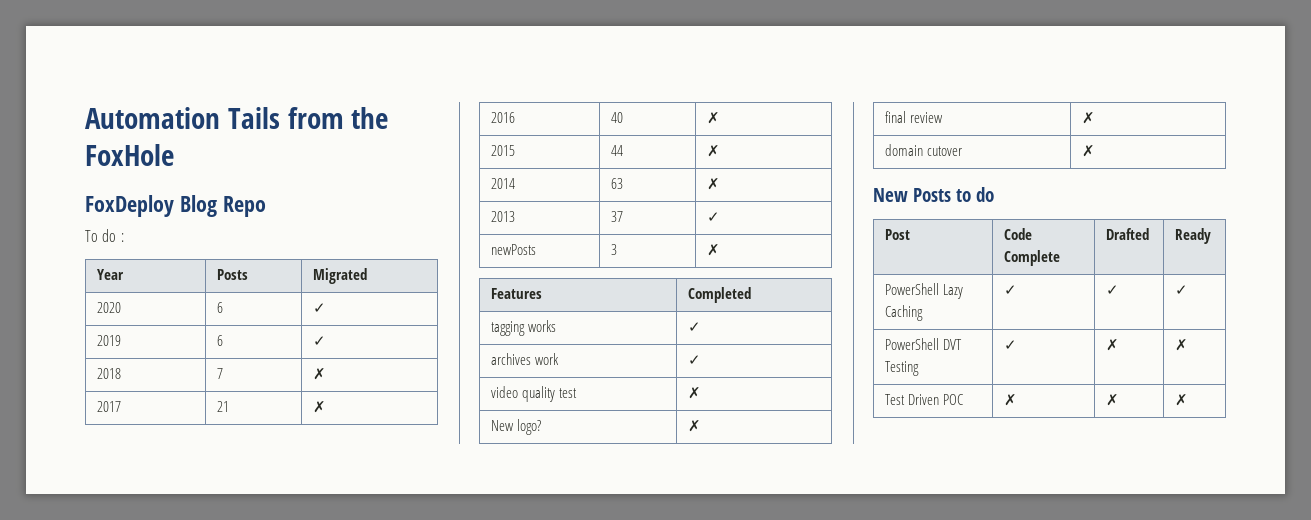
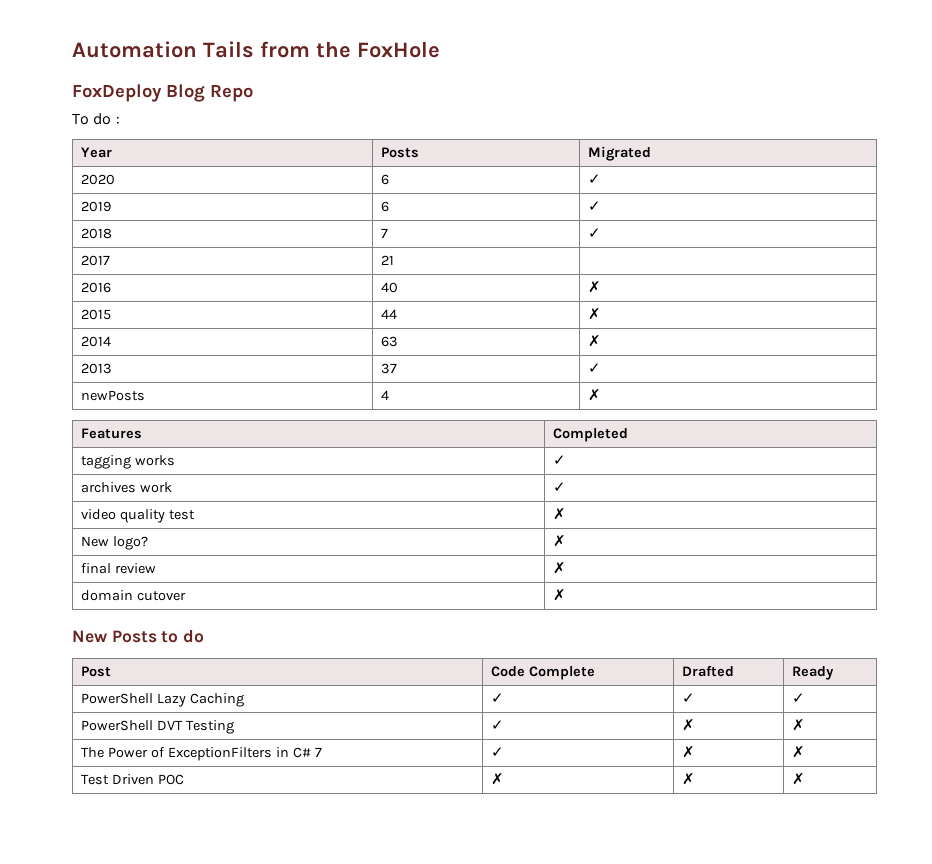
- 2018 | 7 | ✗
+ 2018 | 7 | ✓
- 2017 | 21 | ✗
+ 2017 | 21 |
- newPosts | 3 | ✗
+ newPosts | 4 | ✗
+ The Power of ExceptionFilters in C# 7 | ✓ | ✗ | ✗

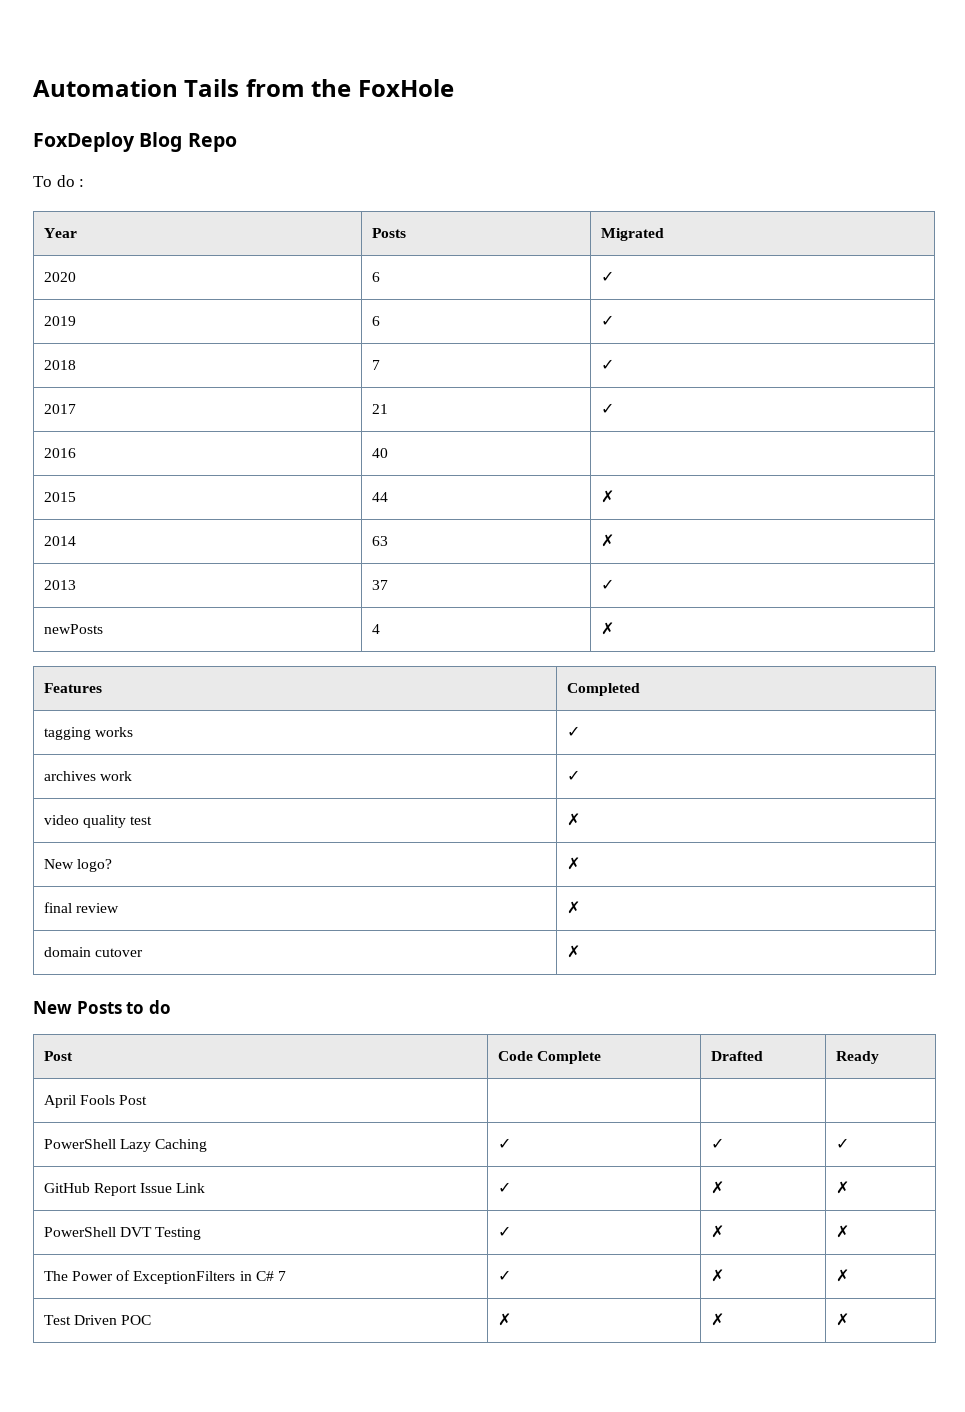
- 2017 | 21 |
+ 2017 | 21 | ✓
- 2016 | 40 | ✗
+ 2016 | 40 |
+ April Fools Post | | |
+ GitHub Report Issue Link | ✓ | ✗ | ✗

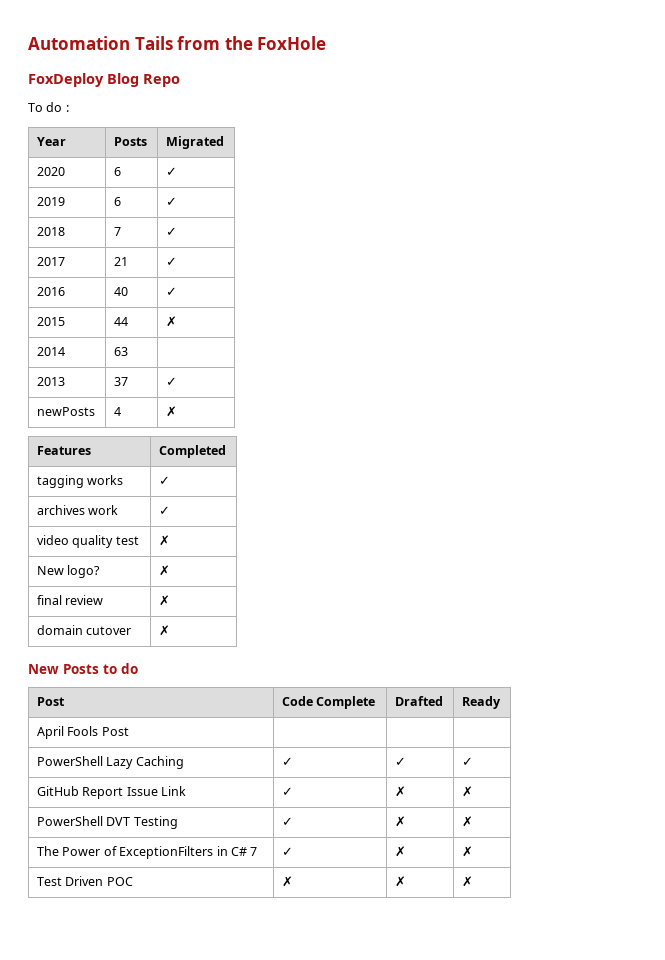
- 2016 | 40 |
+ 2016 | 40 | ✓
- 2014 | 63 | ✗
+ 2014 | 63 |

